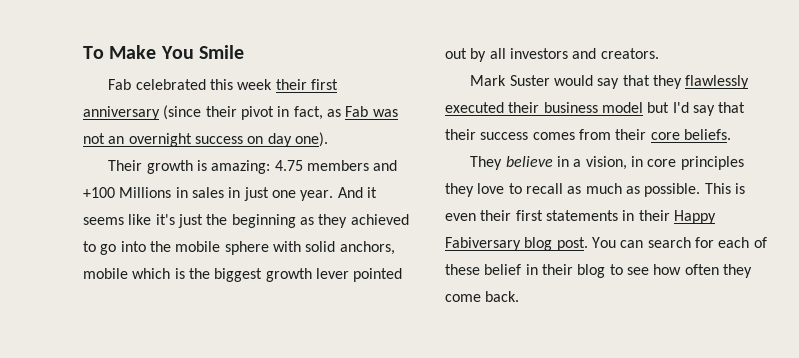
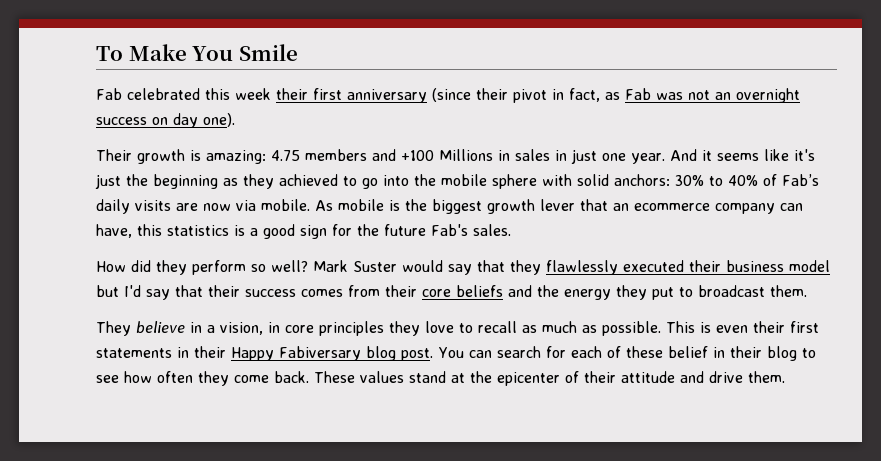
- And it seems like it's just the beginning as they achieved to go into the mobile sphere with solid anchors, mobile which is the biggest growth lever pointed out by all investors and creators.
- Mark Suster would say that they flawlessly executed their business model but I'd say that their success comes from their core beliefs.
+ And it seems like it's just the beginning as they achieved to go into the mobile sphere with solid anchors: 30% to 40% of Fab’s daily visits are now via mobile. As mobile is the biggest growth lever that an ecommerce company can have, this statistics is a good sign for the future Fab's sales.
+ How did they perform so well? Mark Suster would say that they flawlessly executed their business model but I'd say that their success comes from their core beliefs and the energy they put to broadcast them.
+ These values stand at the epicenter of their attitude and drive them.

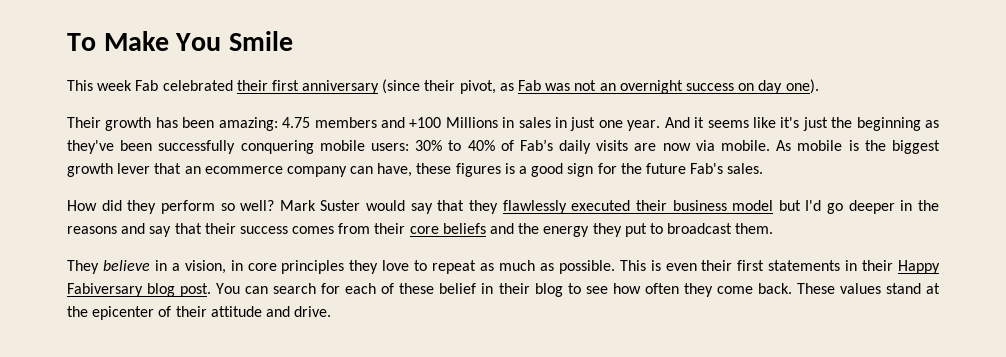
- Fab celebrated this week their first anniversary (since their pivot in fact, as Fab was not an overnight success on day one).
+ This week Fab celebrated their first anniversary (since their pivot, as Fab was not an overnight success on day one).
- Their growth is amazing: 4.75 members and +100 Millions in sales in just one year.
+ Their growth has been amazing: 4.75 members and +100 Millions in sales in just one year.
- And it seems like it's just the beginning as they achieved to go into the mobile sphere with solid anchors: 30% to 40% of Fab’s daily visits are now via mobile.
+ And it seems like it's just the beginning as they've been successfully conquering mobile users: 30% to 40% of Fab’s daily visits are now via mobile.
- As mobile is the biggest growth lever that an ecommerce company can have, this statistics is a good sign for the future Fab's sales.
+ As mobile is the biggest growth lever that an ecommerce company can have, these figures is a good sign for the future Fab's sales.
- Mark Suster would say that they flawlessly executed their business model but I'd say that their success comes from their core beliefs and the energy they put to broadcast them.
+ Mark Suster would say that they flawlessly executed their business model but I'd go deeper in the reasons and say that their success comes from their core beliefs and the energy they put to broadcast them.
- They believe in a vision, in core principles they love to recall as much as possible.
+ They believe in a vision, in core principles they love to repeat as much as possible.
- These values stand at the epicenter of their attitude and drive them.
+ These values stand at the epicenter of their attitude and drive.

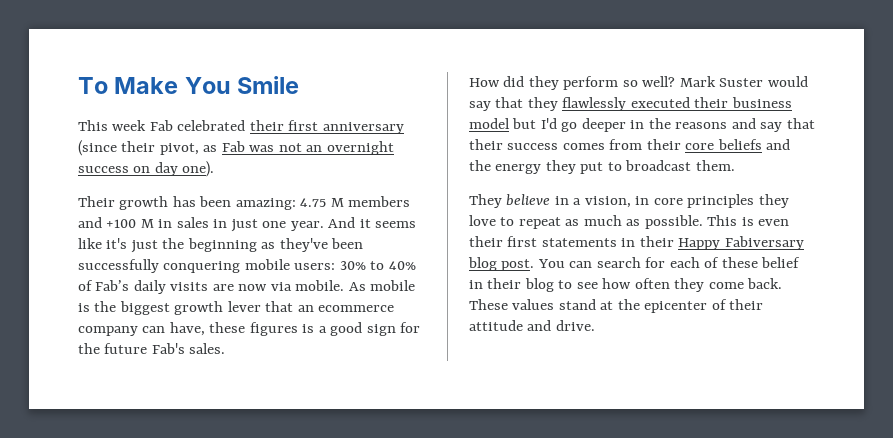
- Their growth has been amazing: 4.75 members and +100 Millions in sales in just one year.
+ Their growth has been amazing: 4.75 M members and +100 M in sales in just one year.

